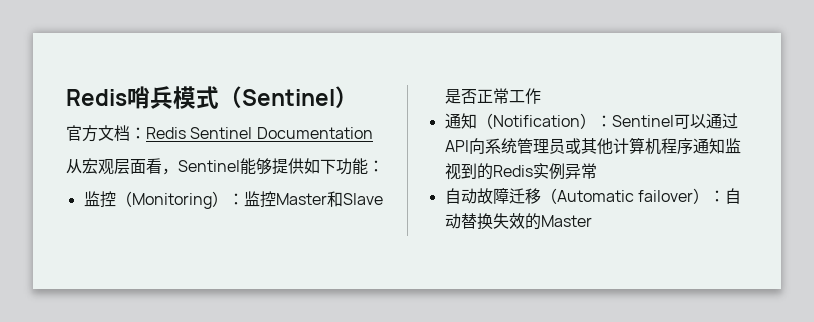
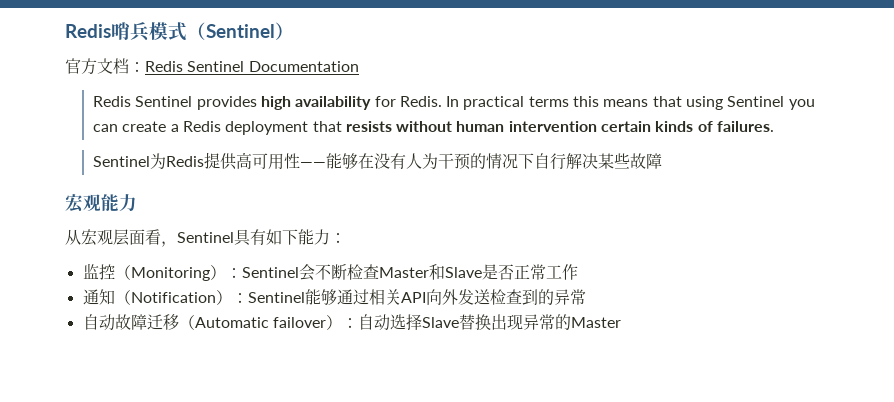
+ Redis Sentinel provides high availability for Redis. In practical terms this means that using Sentinel you can create a Redis deployment that resists without human intervention certain kinds of failures.
+ Sentinel为Redis提供高可用性——能够在没有人为干预的情况下自行解决某些故障
+ 宏观能力
- 从宏观层面看，Sentinel能够提供如下功能：
+ 从宏观层面看，Sentinel具有如下能力：
- 监控（Monitoring）：监控Master和Slave是否正常工作
+ 监控（Monitoring）：Sentinel会不断检查Master和Slave是否正常工作
- 通知（Notification）：Sentinel可以通过API向系统管理员或其他计算机程序通知监视到的Redis实例异常
+ 通知（Notification）：Sentinel能够通过相关API向外发送检查到的异常
- 自动故障迁移（Automatic failover）：自动替换失效的Master
+ 自动故障迁移（Automatic failover）：自动选择Slave替换出现异常的Master

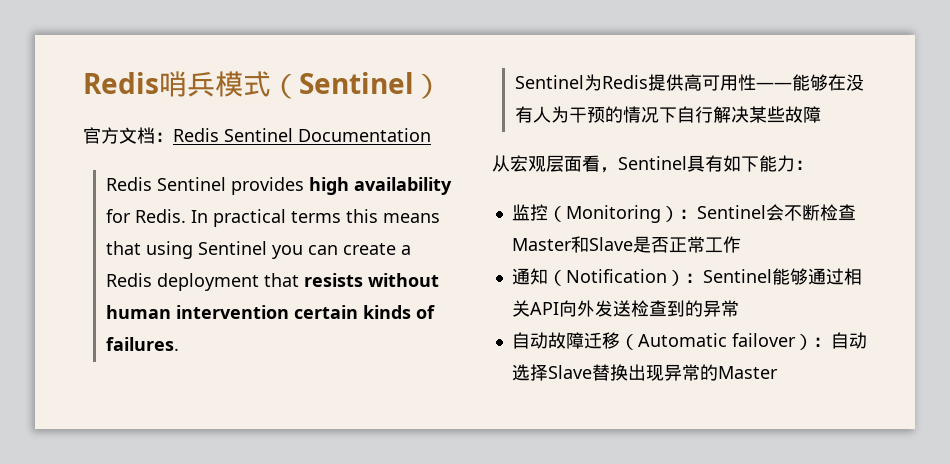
- 宏观能力

